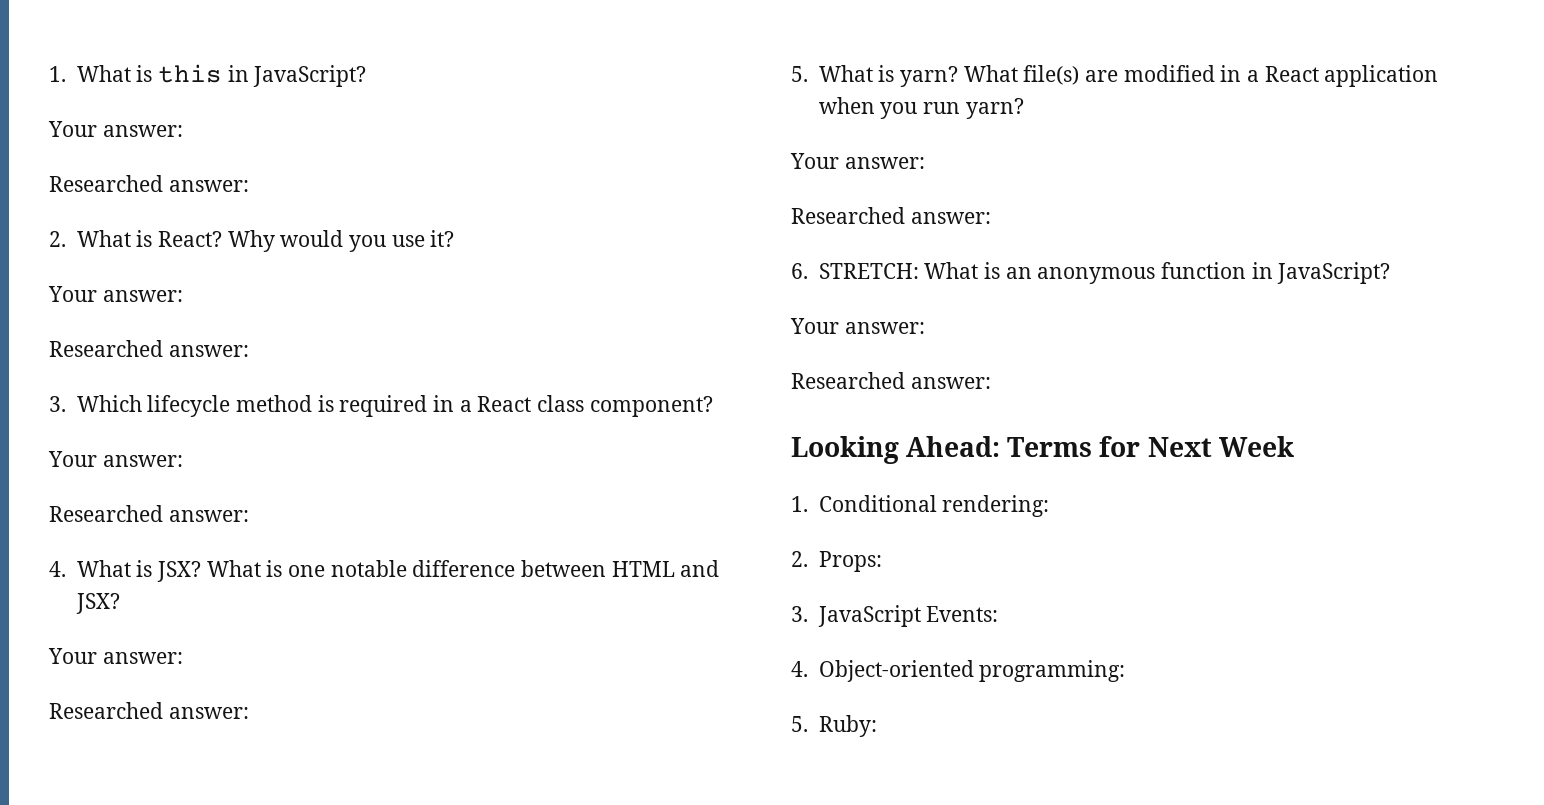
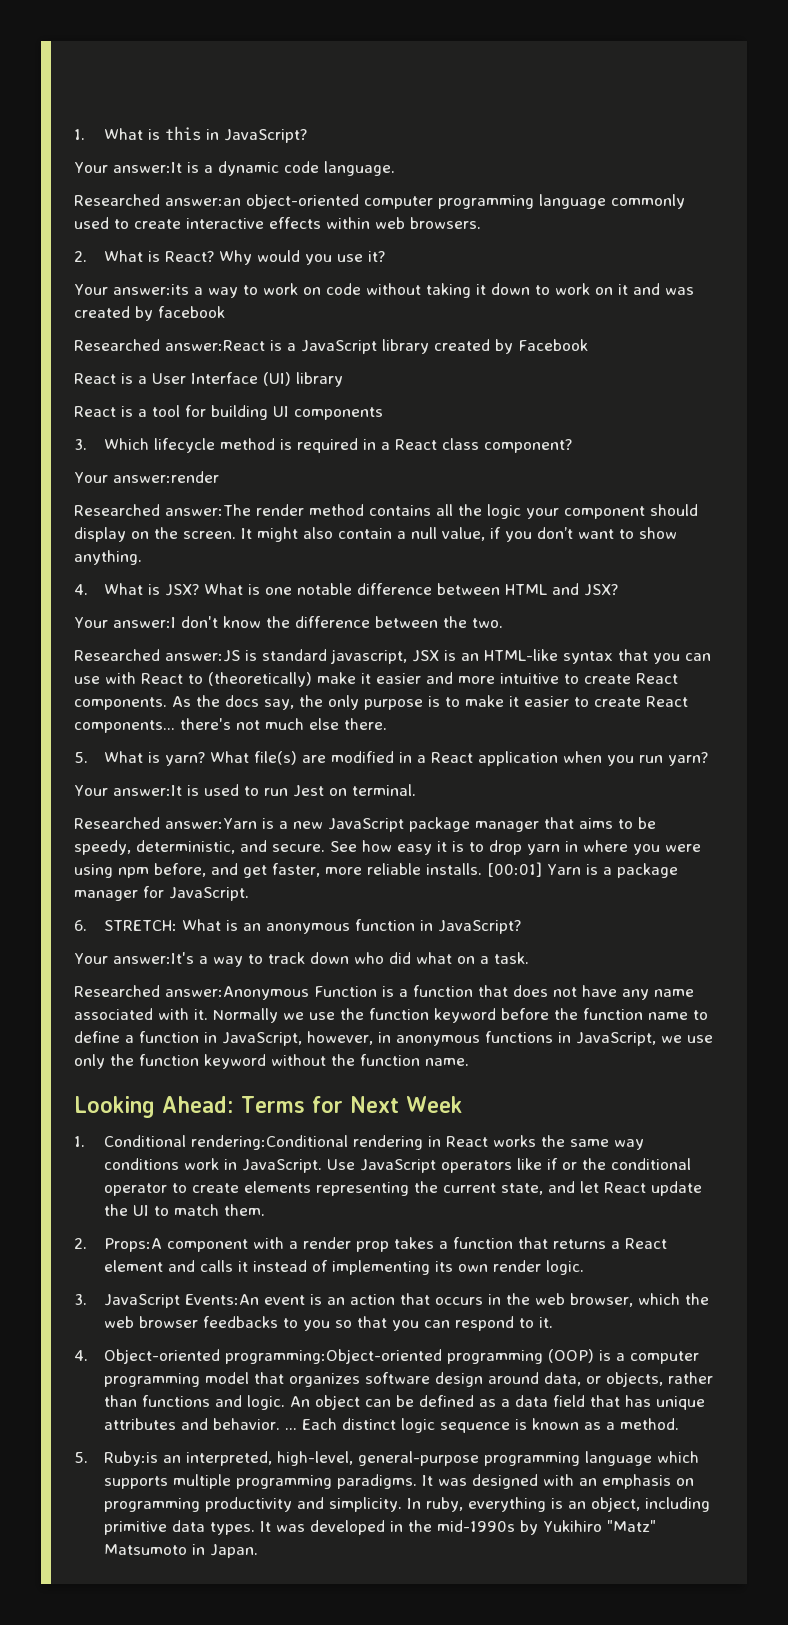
  1. What is this in JavaScript?
- Your answer:
- Researched answer:
+ Your answer:It is a dynamic code language.
+ Researched answer:an object-oriented computer programming language commonly used to create interactive effects within web browsers.
  Why would you use it?
- Your answer:
- Researched answer:
+ Your answer:its a way to work on code without taking it down to work on it and was created by facebook
+ Researched answer:React is a JavaScript library created by Facebook
+ React is a User Interface (UI) library
+ React is a tool for building UI components
  3. Which lifecycle method is required in a React class component?
- Your answer:
- Researched answer:
+ Your answer:render
+ Researched answer:The render method contains all the logic your component should display on the screen. It might also contain a null value, if you don’t want to show anything.
  What is one notable difference between HTML and JSX?
- Your answer:
- Researched answer:
+ Your answer:I don't know the difference between the two.
+ Researched answer:JS is standard javascript, JSX is an HTML-like syntax that you can use with React to (theoretically) make it easier and more intuitive to create React components. As the docs say, the only purpose is to make it easier to create React components... there's not much else there.
  What file(s) are modified in a React application when you run yarn?
- Your answer:
- Researched answer:
+ Your answer:It is used to run Jest on terminal.
+ Researched answer:Yarn is a new JavaScript package manager that aims to be speedy, deterministic, and secure. See how easy it is to drop yarn in where you were using npm before, and get faster, more reliable installs. [00:01] Yarn is a package manager for JavaScript.
  6. STRETCH: What is an anonymous function in JavaScript?
- Your answer:
- Researched answer:
+ Your answer:It's a way to track down who did what on a task.
+ Researched answer:Anonymous Function is a function that does not have any name associated with it. Normally we use the function keyword before the function name to define a function in JavaScript, however, in anonymous functions in JavaScript, we use only the function keyword without the function name.
- 1. Conditional rendering:
- 2. Props:
- 3. JavaScript Events:
- 4. Object-oriented programming:
- 5. Ruby:
+ 1. Conditional rendering:Conditional rendering in React works the same way conditions work in JavaScript. Use JavaScript operators like if or the conditional operator to create elements representing the current state, and let React update the UI to match them.
+ 2. Props:A component with a render prop takes a function that returns a React element and calls it instead of implementing its own render logic.
+ 3. JavaScript Events:An event is an action that occurs in the web browser, which the web browser feedbacks to you so that you can respond to it.
+ 4. Object-oriented programming:Object-oriented programming (OOP) is a computer programming model that organizes software design around data, or objects, rather than functions and logic. An object can be defined as a data field that has unique attributes and behavior. ... Each distinct logic sequence is known as a method.
+ 5. Ruby:is an interpreted, high-level, general-purpose programming language which supports multiple programming paradigms. It was designed with an emphasis on programming productivity and simplicity. In ruby, everything is an object, including primitive data types. It was developed in the mid-1990s by Yukihiro "Matz" Matsumoto in Japan.

